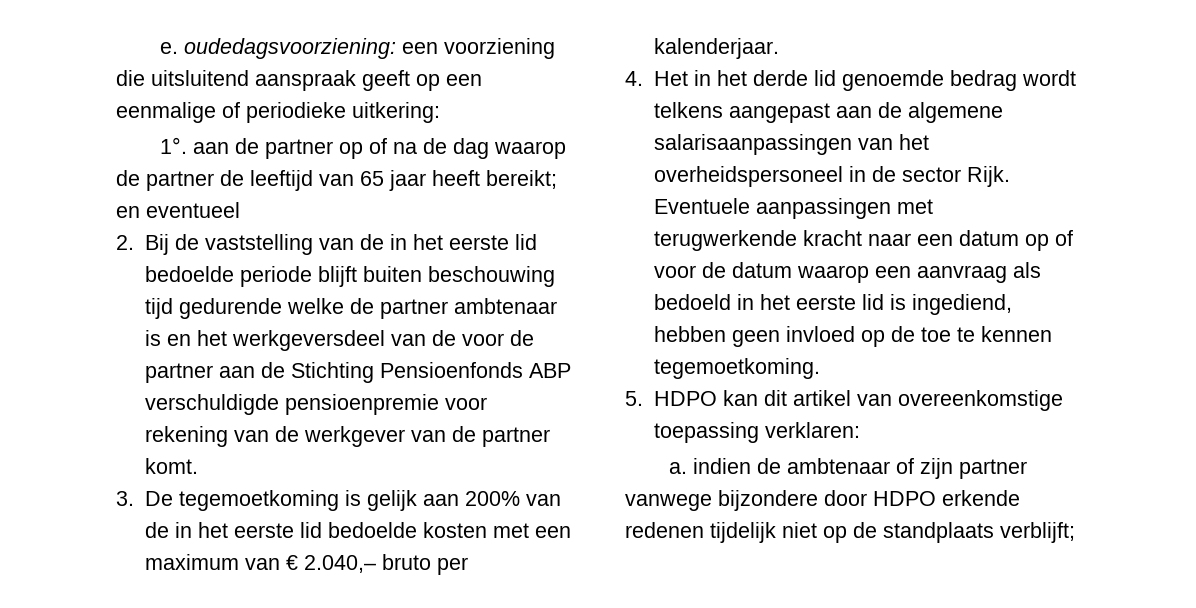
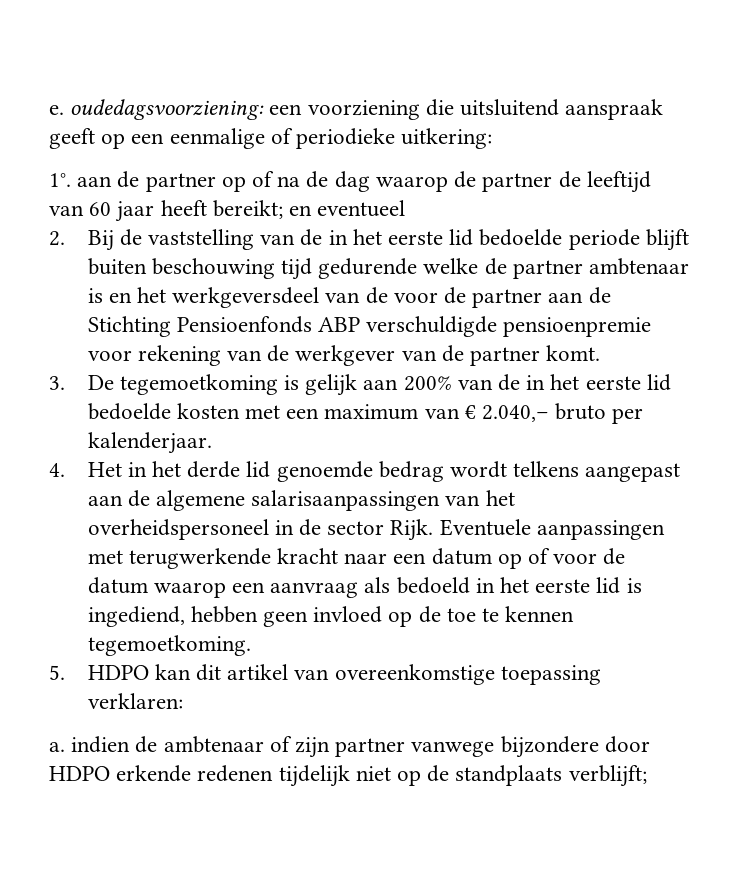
- 1°. aan de partner op of na de dag waarop de partner de leeftijd van 65 jaar heeft bereikt; en eventueel
+ 1°. aan de partner op of na de dag waarop de partner de leeftijd van 60 jaar heeft bereikt; en eventueel

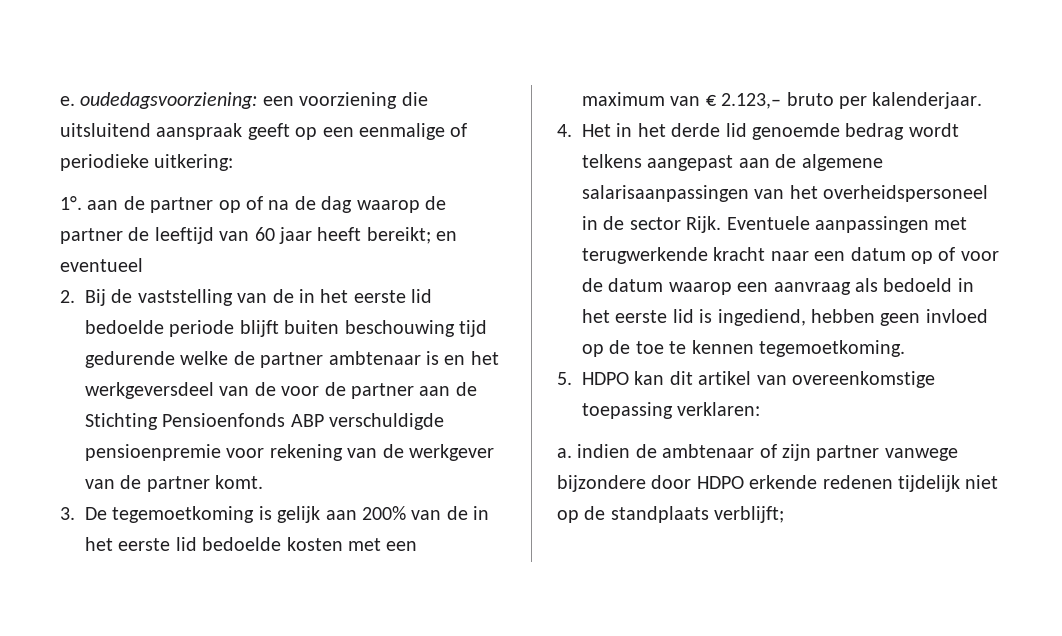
- 3. De tegemoetkoming is gelijk aan 200% van de in het eerste lid bedoelde kosten met een maximum van € 2.040,– bruto per kalenderjaar.
+ 3. De tegemoetkoming is gelijk aan 200% van de in het eerste lid bedoelde kosten met een maximum van € 2.123,– bruto per kalenderjaar.

